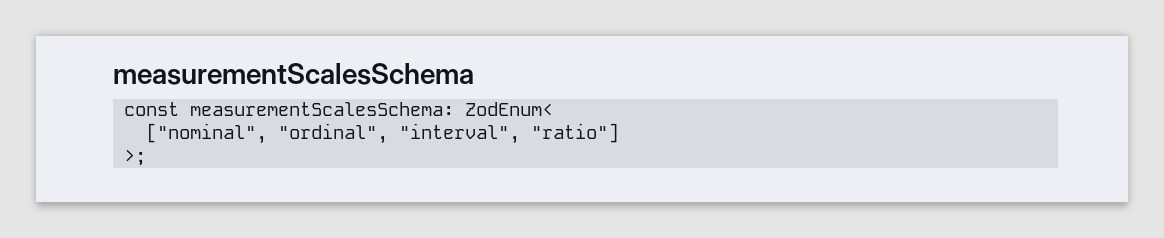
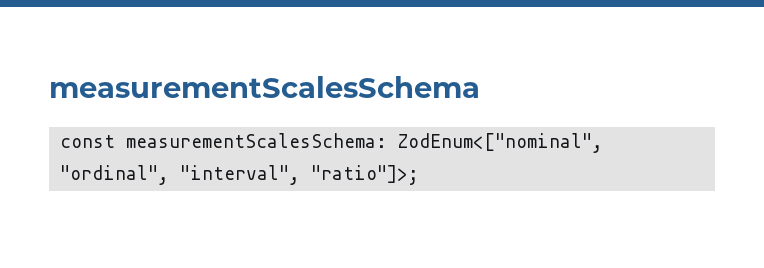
- const measurementScalesSchema: ZodEnum<
- ["nominal", "ordinal", "interval", "ratio"]
- >;
+ const measurementScalesSchema: ZodEnum<["nominal", "ordinal", "interval", "ratio"]>;

